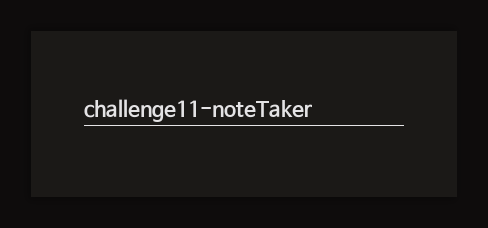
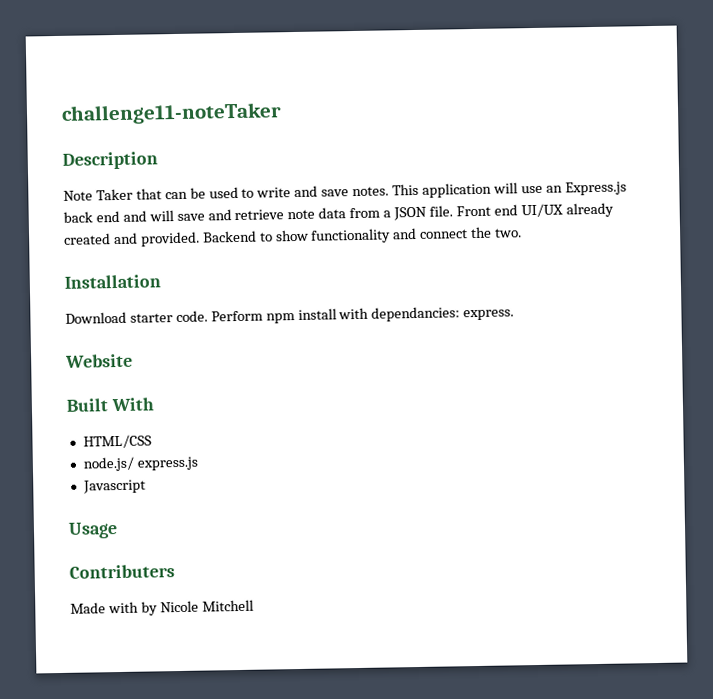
+ Description
+ Note Taker that can be used to write and save notes. This application will use an Express.js back end and will save and retrieve note data from a JSON file. Front end UI/UX already created and provided. Backend to show functionality and connect the two.
+ Installation
+ Download starter code. Perform npm install with dependancies: express.
+ Website
+ Built With
+ HTML/CSS
+ node.js/ express.js
+ Javascript
+ Usage
+ Contributers
+ Made with by Nicole Mitchell

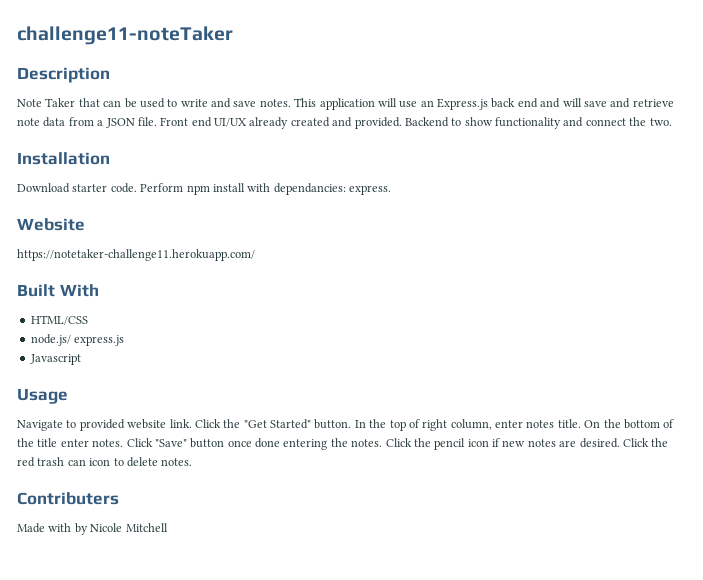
+ https://notetaker-challenge11.herokuapp.com/
+ Navigate to provided website link. Click the "Get Started" button. In the top of right column, enter notes title. On the bottom of the title enter notes. Click "Save" button once done entering the notes. Click the pencil icon if new notes are desired. Click the red trash can icon to delete notes.

